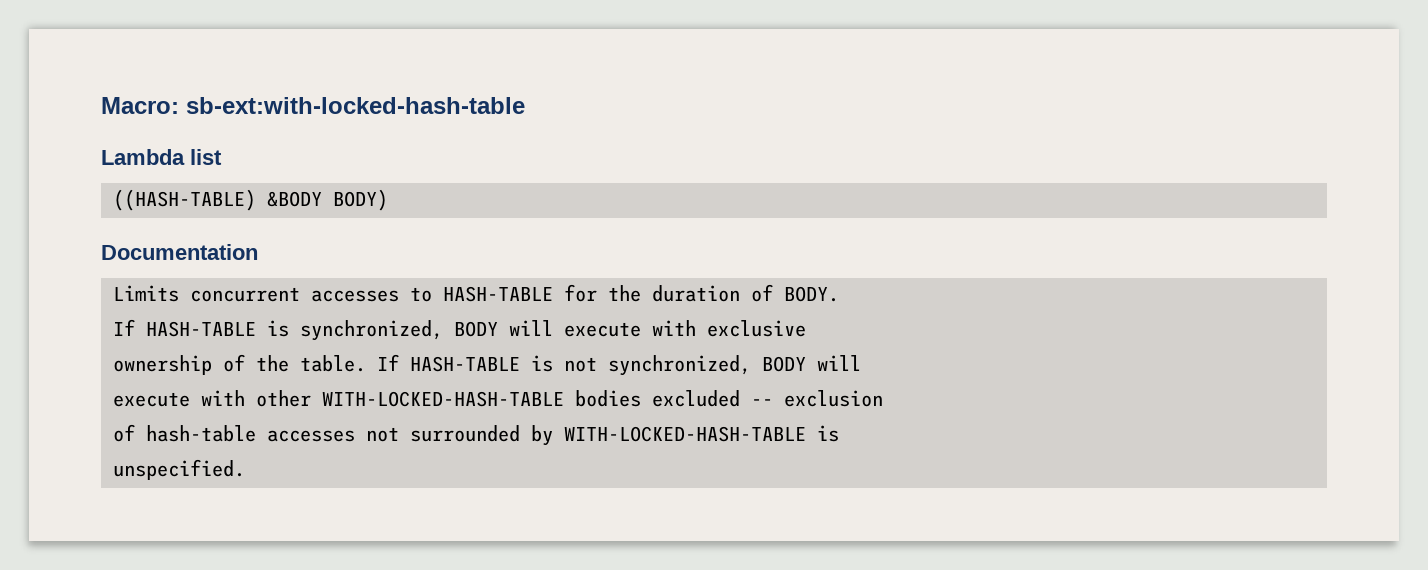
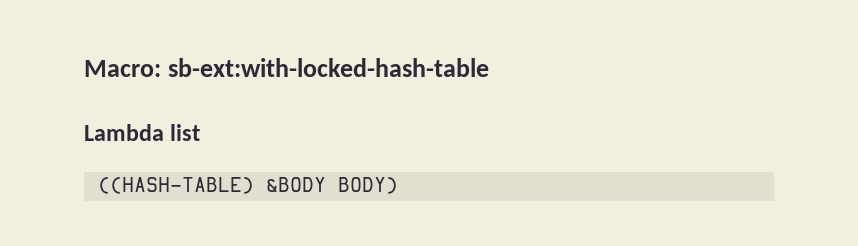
- Documentation
- Limits concurrent accesses to HASH-TABLE for the duration of BODY.
- If HASH-TABLE is synchronized, BODY will execute with exclusive
- ownership of the table. If HASH-TABLE is not synchronized, BODY will
- execute with other WITH-LOCKED-HASH-TABLE bodies excluded -- exclusion
- of hash-table accesses not surrounded by WITH-LOCKED-HASH-TABLE is
- unspecified.

